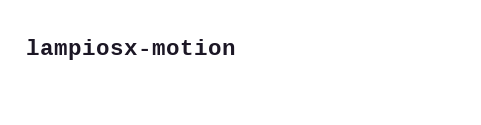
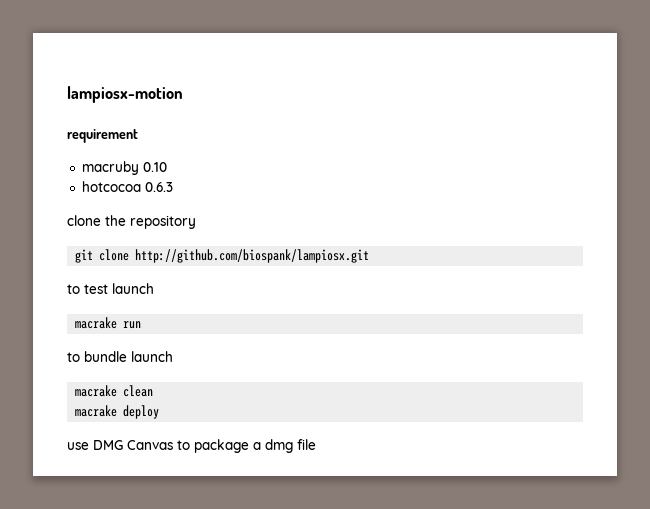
+ requirement
+ macruby 0.10
+ hotcocoa 0.6.3
+ clone the repository
+ git clone http://github.com/biospank/lampiosx.git
+ to test launch
+ macrake run
+ to bundle launch
+ macrake clean
+ macrake deploy
+ use DMG Canvas to package a dmg file

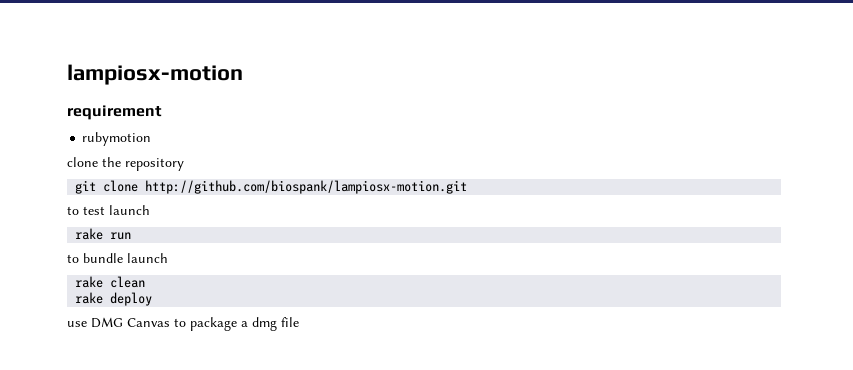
- macruby 0.10
- hotcocoa 0.6.3
+ rubymotion
- git clone http://github.com/biospank/lampiosx.git
+ git clone http://github.com/biospank/lampiosx-motion.git
- macrake run
+ rake run
- macrake clean
+ rake clean
- macrake deploy
+ rake deploy

